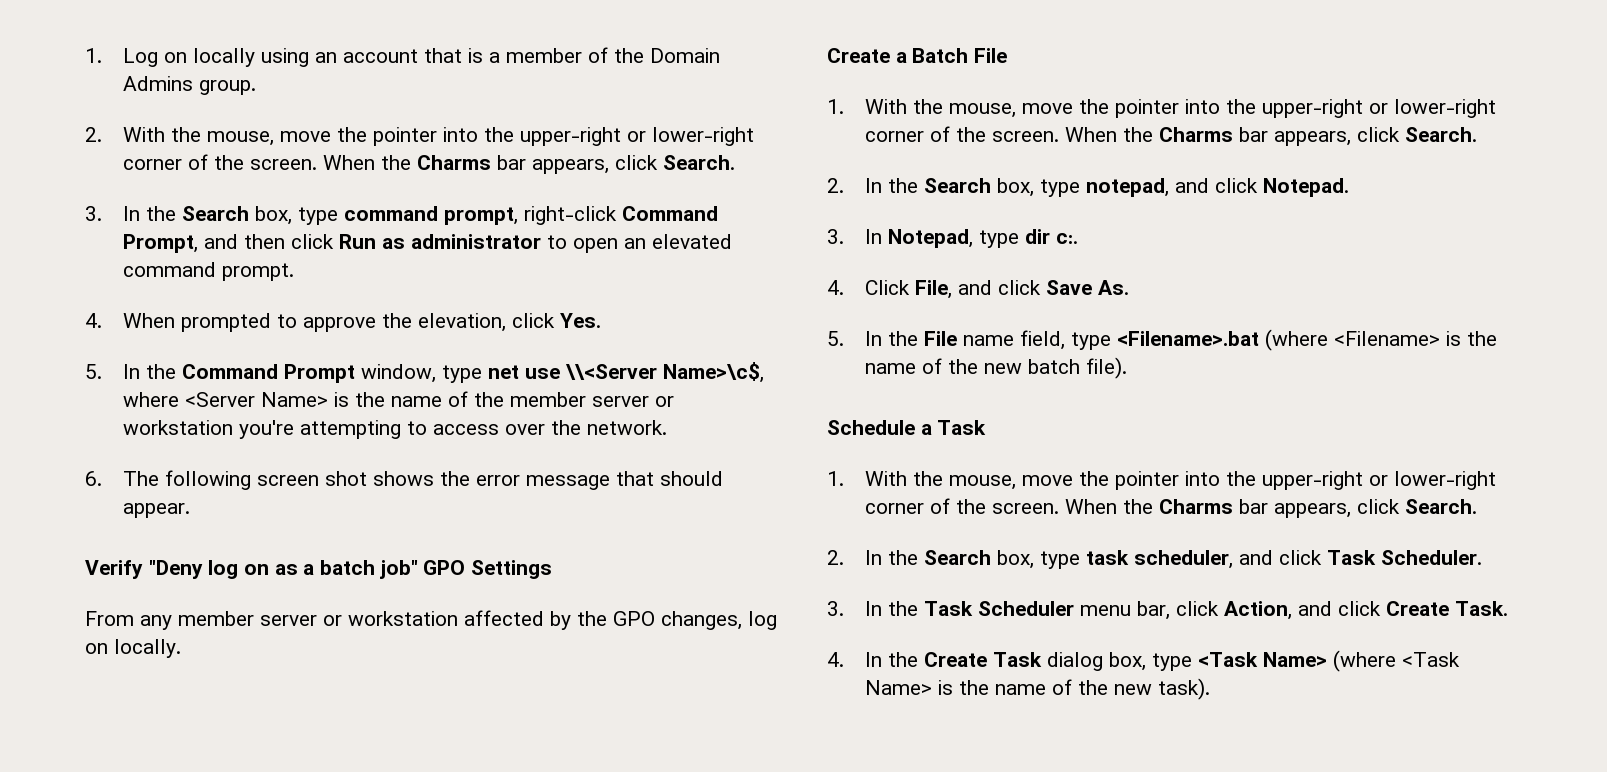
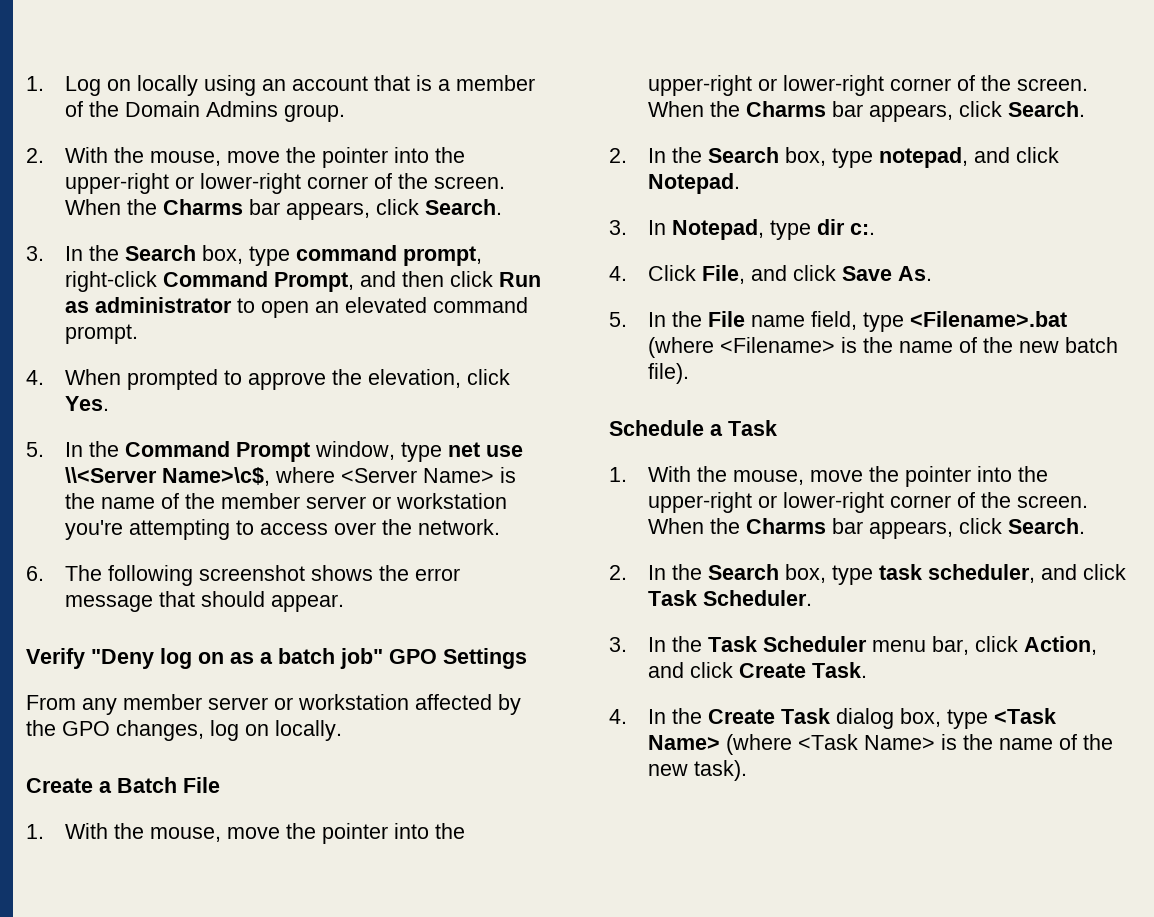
- 6. The following screen shot shows the error message that should appear.
+ 6. The following screenshot shows the error message that should appear.

